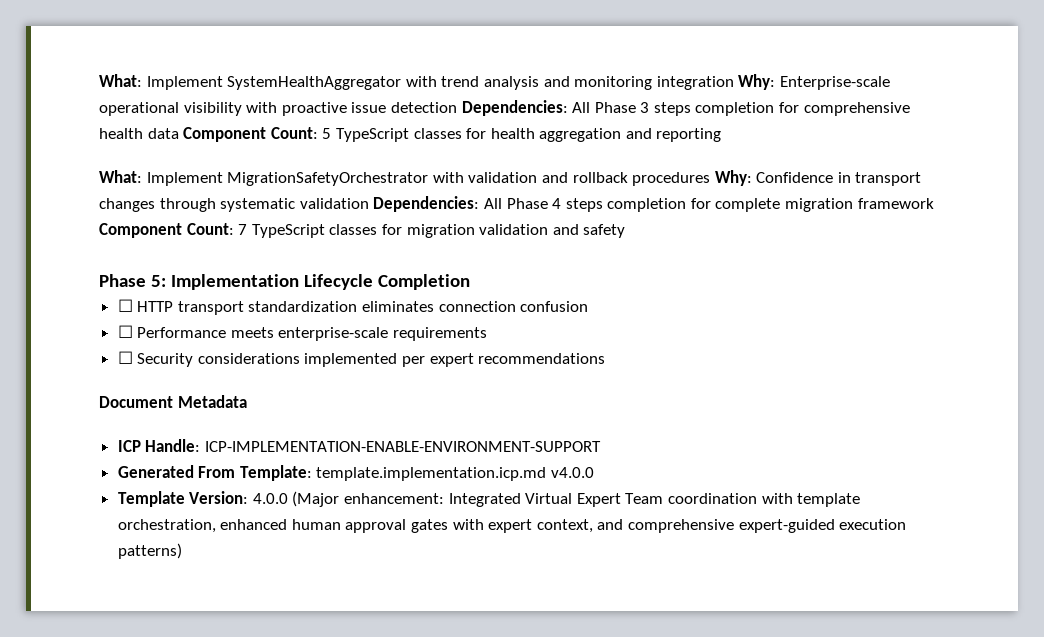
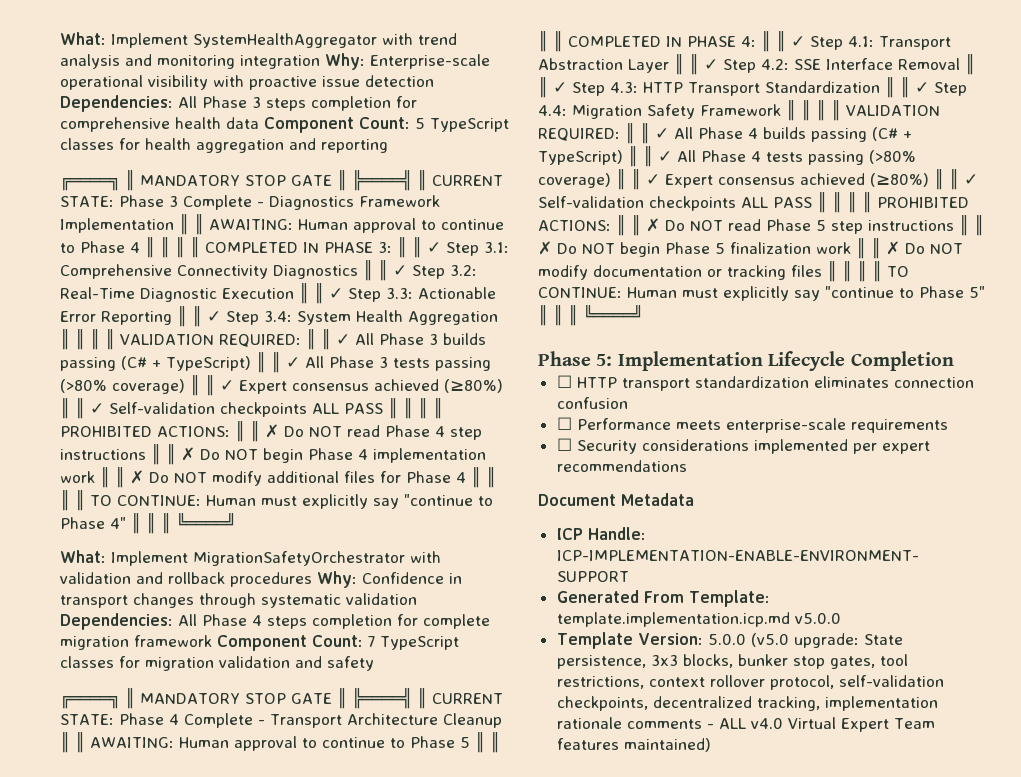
+ ╔════╗ ║ MANDATORY STOP GATE ║ ╠════╣ ║ CURRENT STATE: Phase 3 Complete - Diagnostics Framework Implementation ║ ║ AWAITING: Human approval to continue to Phase 4 ║ ║ ║ ║ COMPLETED IN PHASE 3: ║ ║ ✓ Step 3.1: Comprehensive Connectivity Diagnostics ║ ║ ✓ Step 3.2: Real-Time Diagnostic Execution ║ ║ ✓ Step 3.3: Actionable Error Reporting ║ ║ ✓ Step 3.4: System Health Aggregation ║ ║ ║ ║ VALIDATION REQUIRED: ║ ║ ✓ All Phase 3 builds passing (C# + TypeScript) ║ ║ ✓ All Phase 3 tests passing (>80% coverage) ║ ║ ✓ Expert consensus achieved (≥80%) ║ ║ ✓ Self-validation checkpoints ALL PASS ║ ║ ║ ║ PROHIBITED ACTIONS: ║ ║ ✗ Do NOT read Phase 4 step instructions ║ ║ ✗ Do NOT begin Phase 4 implementation work ║ ║ ✗ Do NOT modify additional files for Phase 4 ║ ║ ║ ║ TO CONTINUE: Human must explicitly say "continue to Phase 4" ║ ║ ║ ╚════╝
+ ╔════╗ ║ MANDATORY STOP GATE ║ ╠════╣ ║ CURRENT STATE: Phase 4 Complete - Transport Architecture Cleanup ║ ║ AWAITING: Human approval to continue to Phase 5 ║ ║ ║ ║ COMPLETED IN PHASE 4: ║ ║ ✓ Step 4.1: Transport Abstraction Layer ║ ║ ✓ Step 4.2: SSE Interface Removal ║ ║ ✓ Step 4.3: HTTP Transport Standardization ║ ║ ✓ Step 4.4: Migration Safety Framework ║ ║ ║ ║ VALIDATION REQUIRED: ║ ║ ✓ All Phase 4 builds passing (C# + TypeScript) ║ ║ ✓ All Phase 4 tests passing (>80% coverage) ║ ║ ✓ Expert consensus achieved (≥80%) ║ ║ ✓ Self-validation checkpoints ALL PASS ║ ║ ║ ║ PROHIBITED ACTIONS: ║ ║ ✗ Do NOT read Phase 5 step instructions ║ ║ ✗ Do NOT begin Phase 5 finalization work ║ ║ ✗ Do NOT modify documentation or tracking files ║ ║ ║ ║ TO CONTINUE: Human must explicitly say "continue to Phase 5" ║ ║ ║ ╚════╝
- Generated From Template: template.implementation.icp.md v4.0.0
+ Generated From Template: template.implementation.icp.md v5.0.0
- Template Version: 4.0.0 (Major enhancement: Integrated Virtual Expert Team coordination with template orchestration, enhanced human approval gates with expert context, and comprehensive expert-guided execution patterns)
+ Template Version: 5.0.0 (v5.0 upgrade: State persistence, 3x3 blocks, bunker stop gates, tool restrictions, context rollover protocol, self-validation checkpoints, decentralized tracking, implementation rationale comments - ALL v4.0 Virtual Expert Team features maintained)

